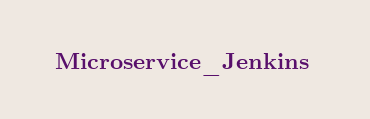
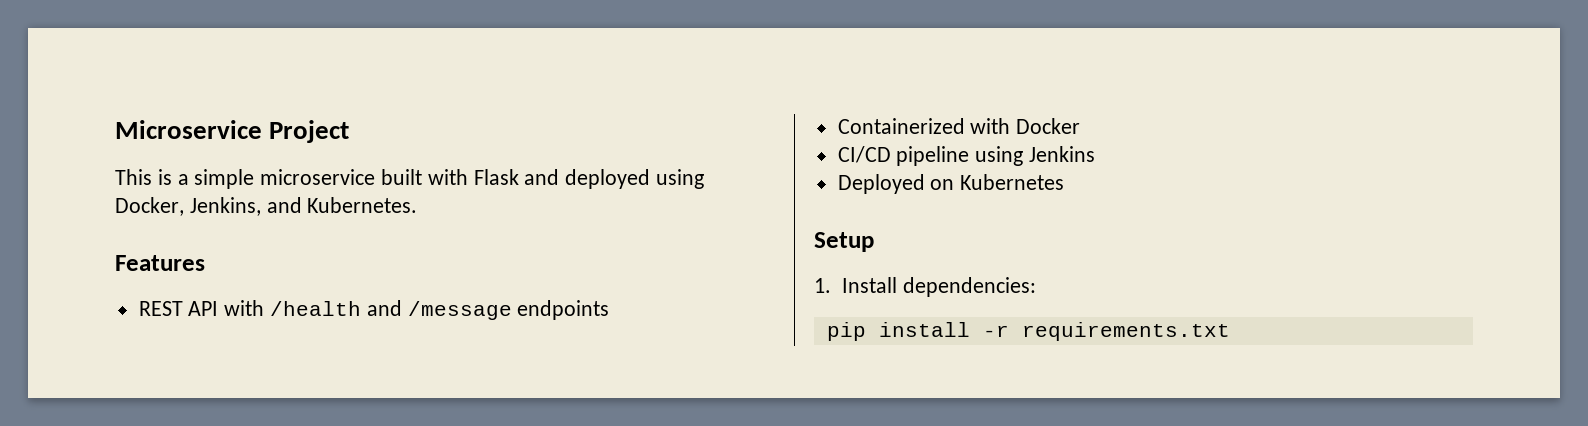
- Microservice_Jenkins
+ Microservice Project
+ This is a simple microservice built with Flask and deployed using Docker, Jenkins, and Kubernetes.
+ Features
+ REST API with /health and /message endpoints
+ Containerized with Docker
+ CI/CD pipeline using Jenkins
+ Deployed on Kubernetes
+ Setup
+ 1. Install dependencies:
+ pip install -r requirements.txt

